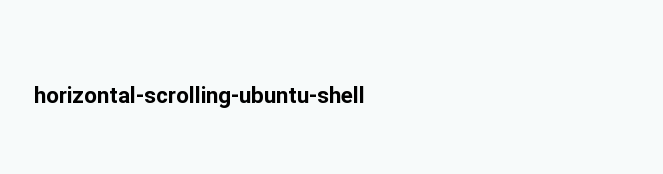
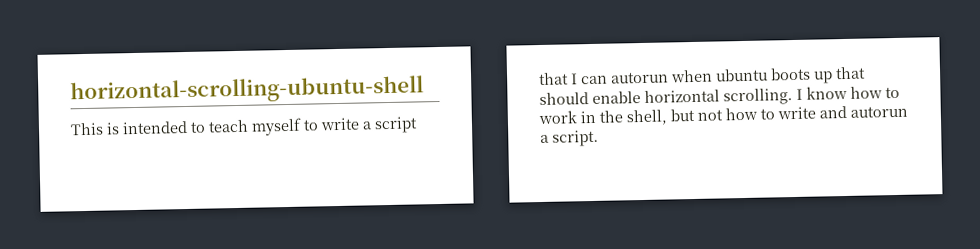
+ This is intended to teach myself to write a script that I can autorun when ubuntu boots up that should enable horizontal scrolling. I know how to work in the shell, but not how to write and autorun a script.

